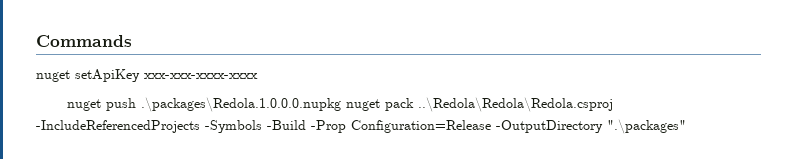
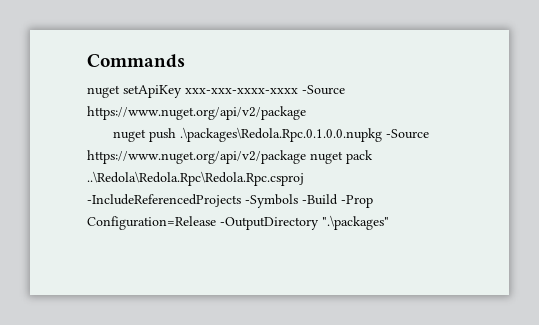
- nuget setApiKey xxx-xxx-xxxx-xxxx
+ nuget setApiKey xxx-xxx-xxxx-xxxx -Source https://www.nuget.org/api/v2/package
- nuget push .\packages\Redola.1.0.0.0.nupkg nuget pack ..\Redola\Redola\Redola.csproj -IncludeReferencedProjects -Symbols -Build -Prop Configuration=Release -OutputDirectory ".\packages"
+ nuget push .\packages\Redola.Rpc.0.1.0.0.nupkg -Source https://www.nuget.org/api/v2/package nuget pack ..\Redola\Redola.Rpc\Redola.Rpc.csproj -IncludeReferencedProjects -Symbols -Build -Prop Configuration=Release -OutputDirectory ".\packages"

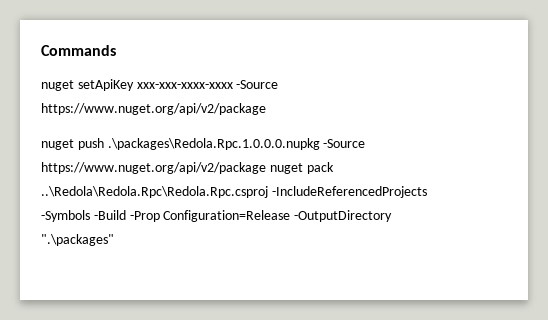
- nuget push .\packages\Redola.Rpc.0.1.0.0.nupkg -Source https://www.nuget.org/api/v2/package nuget pack ..\Redola\Redola.Rpc\Redola.Rpc.csproj -IncludeReferencedProjects -Symbols -Build -Prop Configuration=Release -OutputDirectory ".\packages"
+ nuget push .\packages\Redola.Rpc.1.0.0.0.nupkg -Source https://www.nuget.org/api/v2/package nuget pack ..\Redola\Redola.Rpc\Redola.Rpc.csproj -IncludeReferencedProjects -Symbols -Build -Prop Configuration=Release -OutputDirectory ".\packages"

